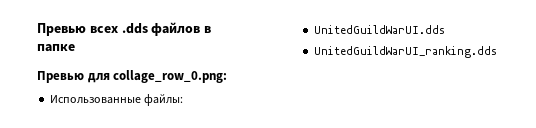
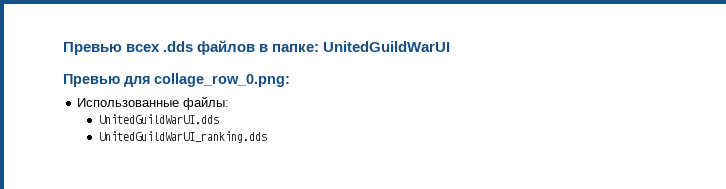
- Превью всех .dds файлов в папке
+ Превью всех .dds файлов в папке: UnitedGuildWarUI

